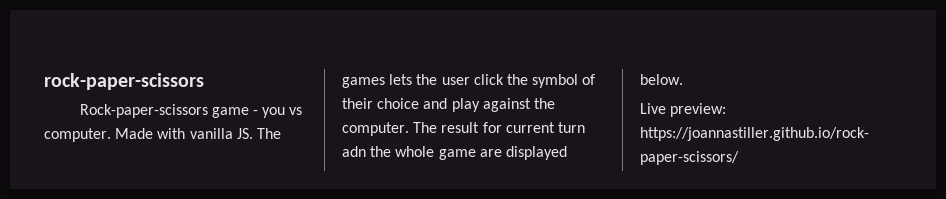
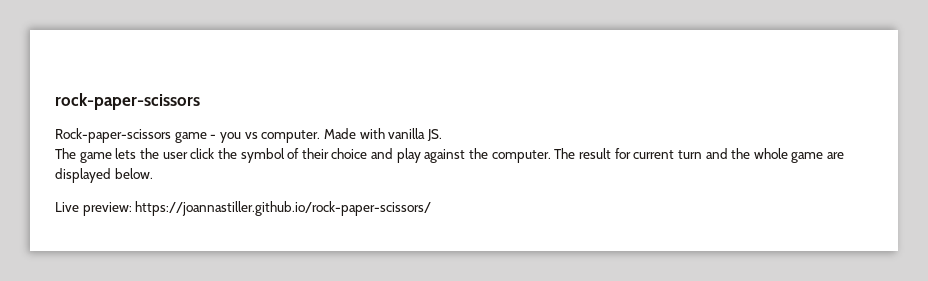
- Made with vanilla JS. The games lets the user click the symbol of their choice and play against the computer.
+ Made with vanilla JS.
+ The game lets the user click the symbol of their choice and play against the computer.
- The result for current turn adn the whole game are displayed below.
+ The result for current turn and the whole game are displayed below.

